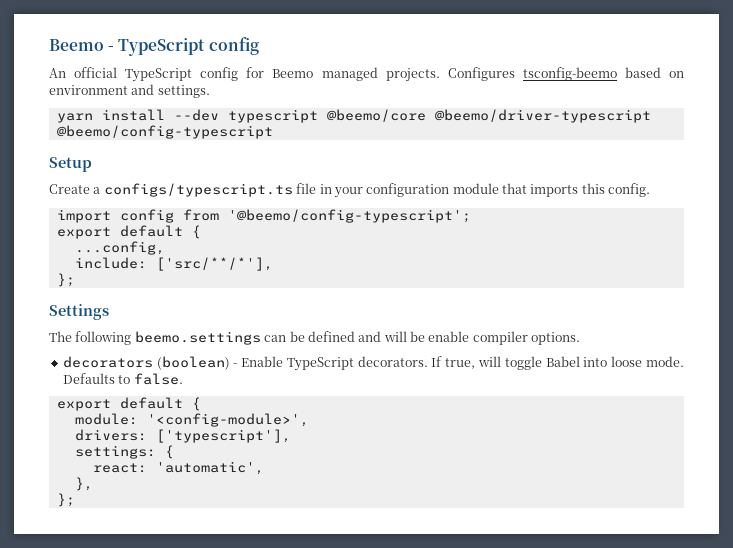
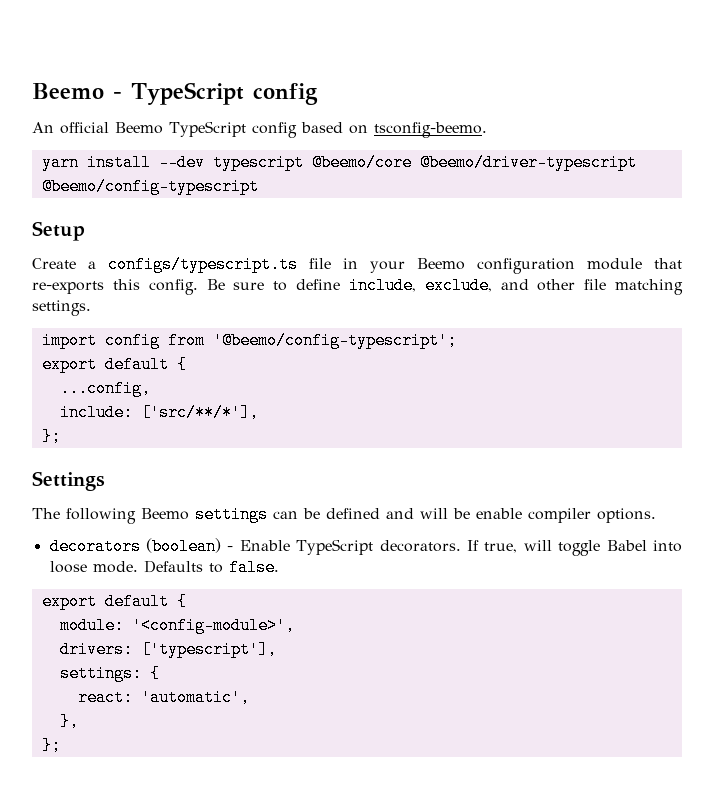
- An official TypeScript config for Beemo managed projects. Configures tsconfig-beemo based on environment and settings.
+ An official Beemo TypeScript config based on tsconfig-beemo.
- Create a configs/typescript.ts file in your configuration module that imports this config.
+ Create a configs/typescript.ts file in your Beemo configuration module that re-exports this config. Be sure to define include, exclude, and other file matching settings.
- The following beemo.settings can be defined and will be enable compiler options.
+ The following Beemo settings can be defined and will be enable compiler options.

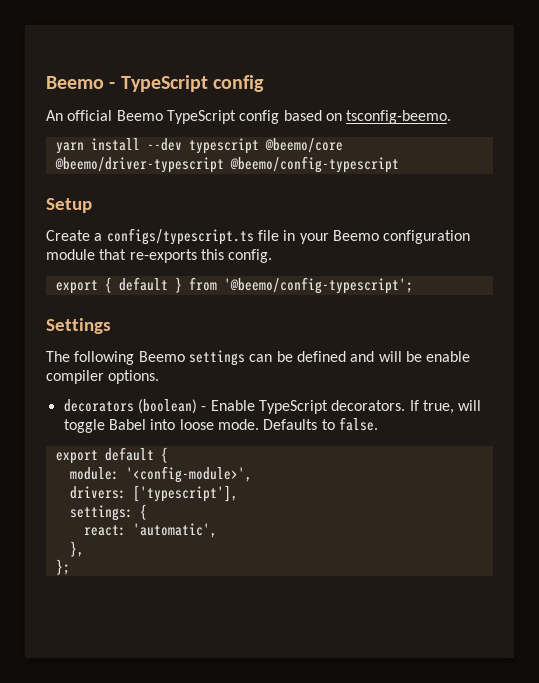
- Create a configs/typescript.ts file in your Beemo configuration module that re-exports this config. Be sure to define include, exclude, and other file matching settings.
- import config from '@beemo/config-typescript';
- export default {
- ...config,
- include: ['src/**/*'],
- };
+ Create a configs/typescript.ts file in your Beemo configuration module that re-exports this config.
+ export { default } from '@beemo/config-typescript';

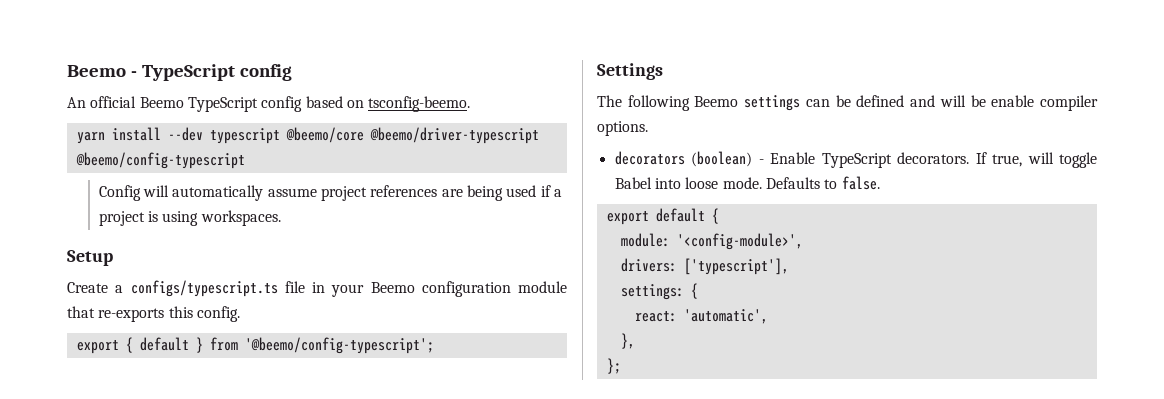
+ Config will automatically assume project references are being used if a project is using workspaces.

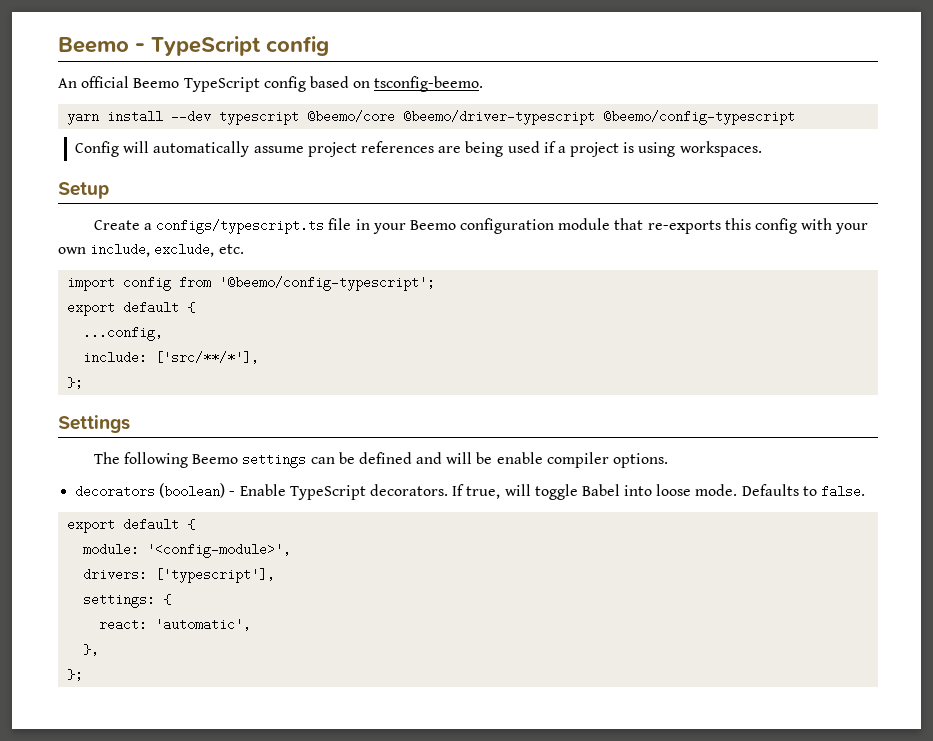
- Create a configs/typescript.ts file in your Beemo configuration module that re-exports this config.
- export { default } from '@beemo/config-typescript';
+ Create a configs/typescript.ts file in your Beemo configuration module that re-exports this config with your own include, exclude, etc.
+ import config from '@beemo/config-typescript';
+ export default {
+ ...config,
+ include: ['src/**/*'],
+ };

